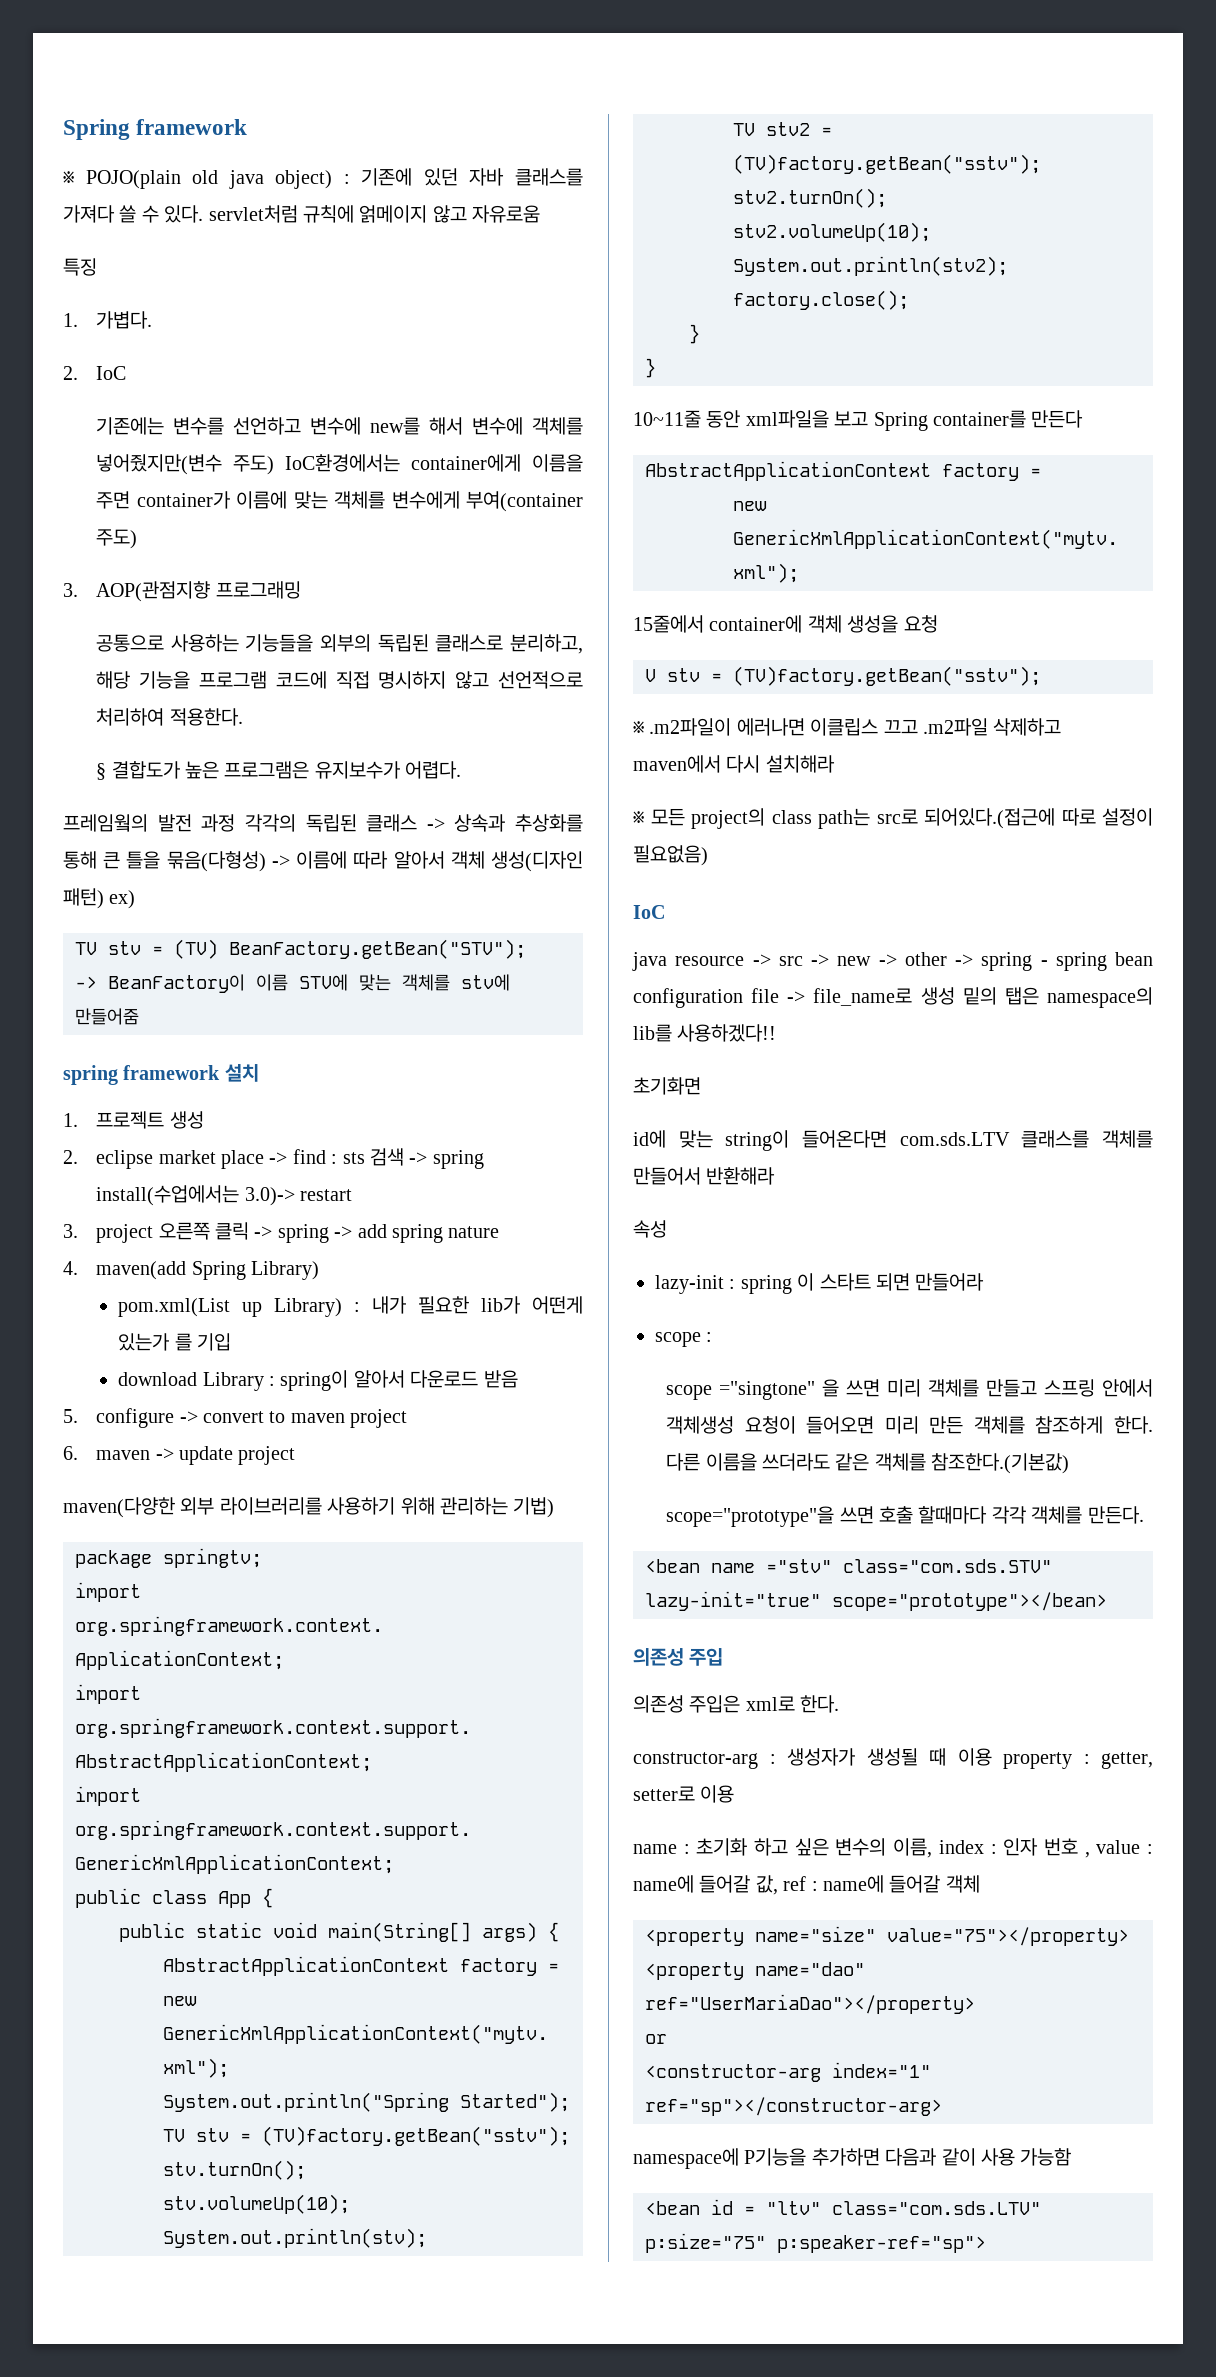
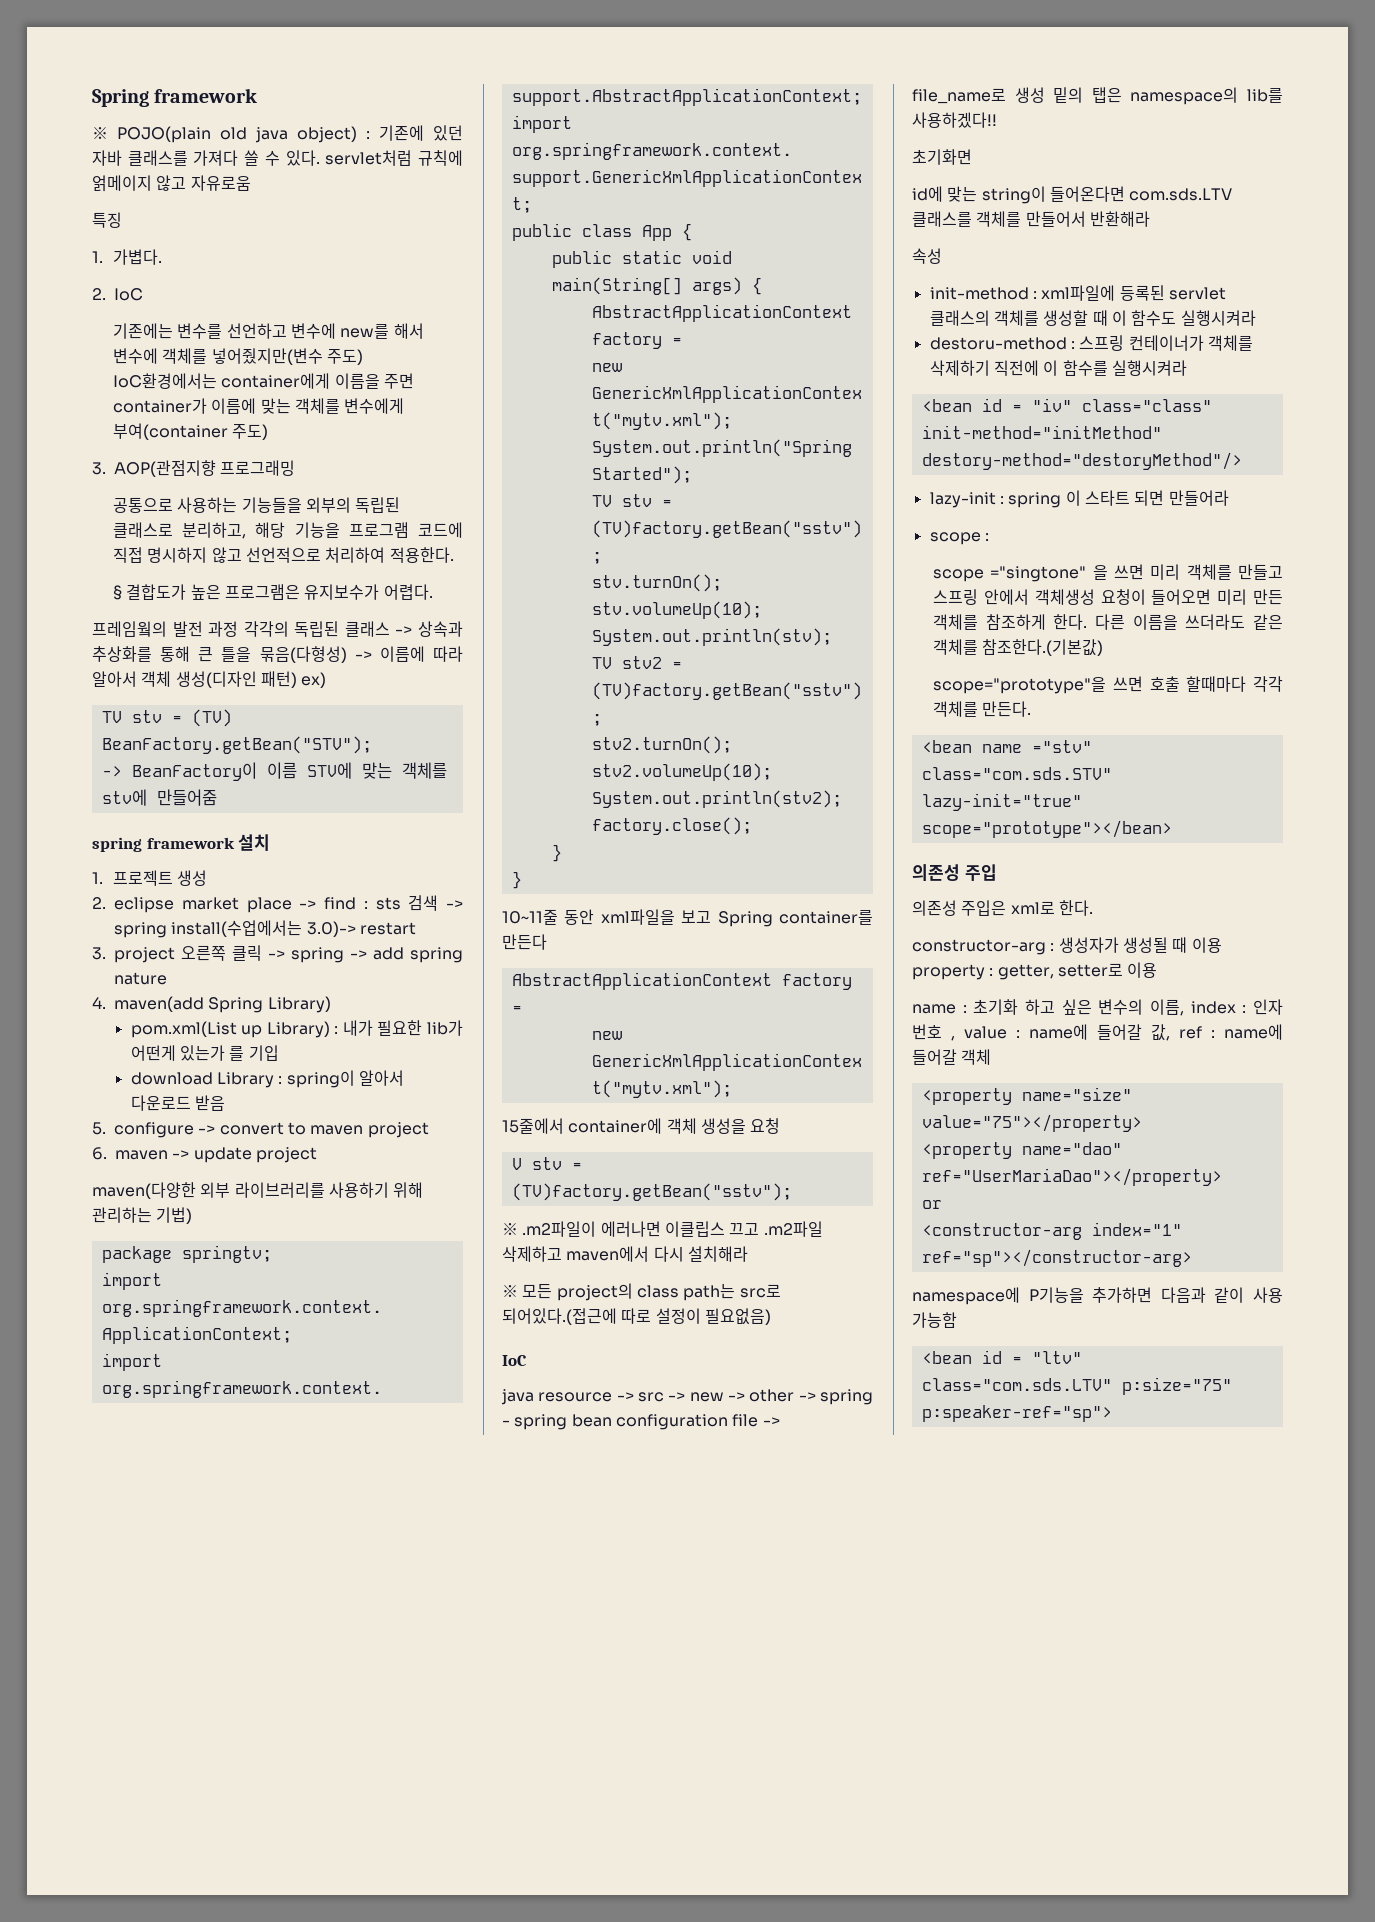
+ init-method : xml파일에 등록된 servlet 클래스의 객체를 생성할 때 이 함수도 실행시켜라
+ destoru-method : 스프링 컨테이너가 객체를 삭제하기 직전에 이 함수를 실행시켜라
+ <bean id = "iv" class="class" init-method="initMethod" destory-method="destoryMethod"/>

